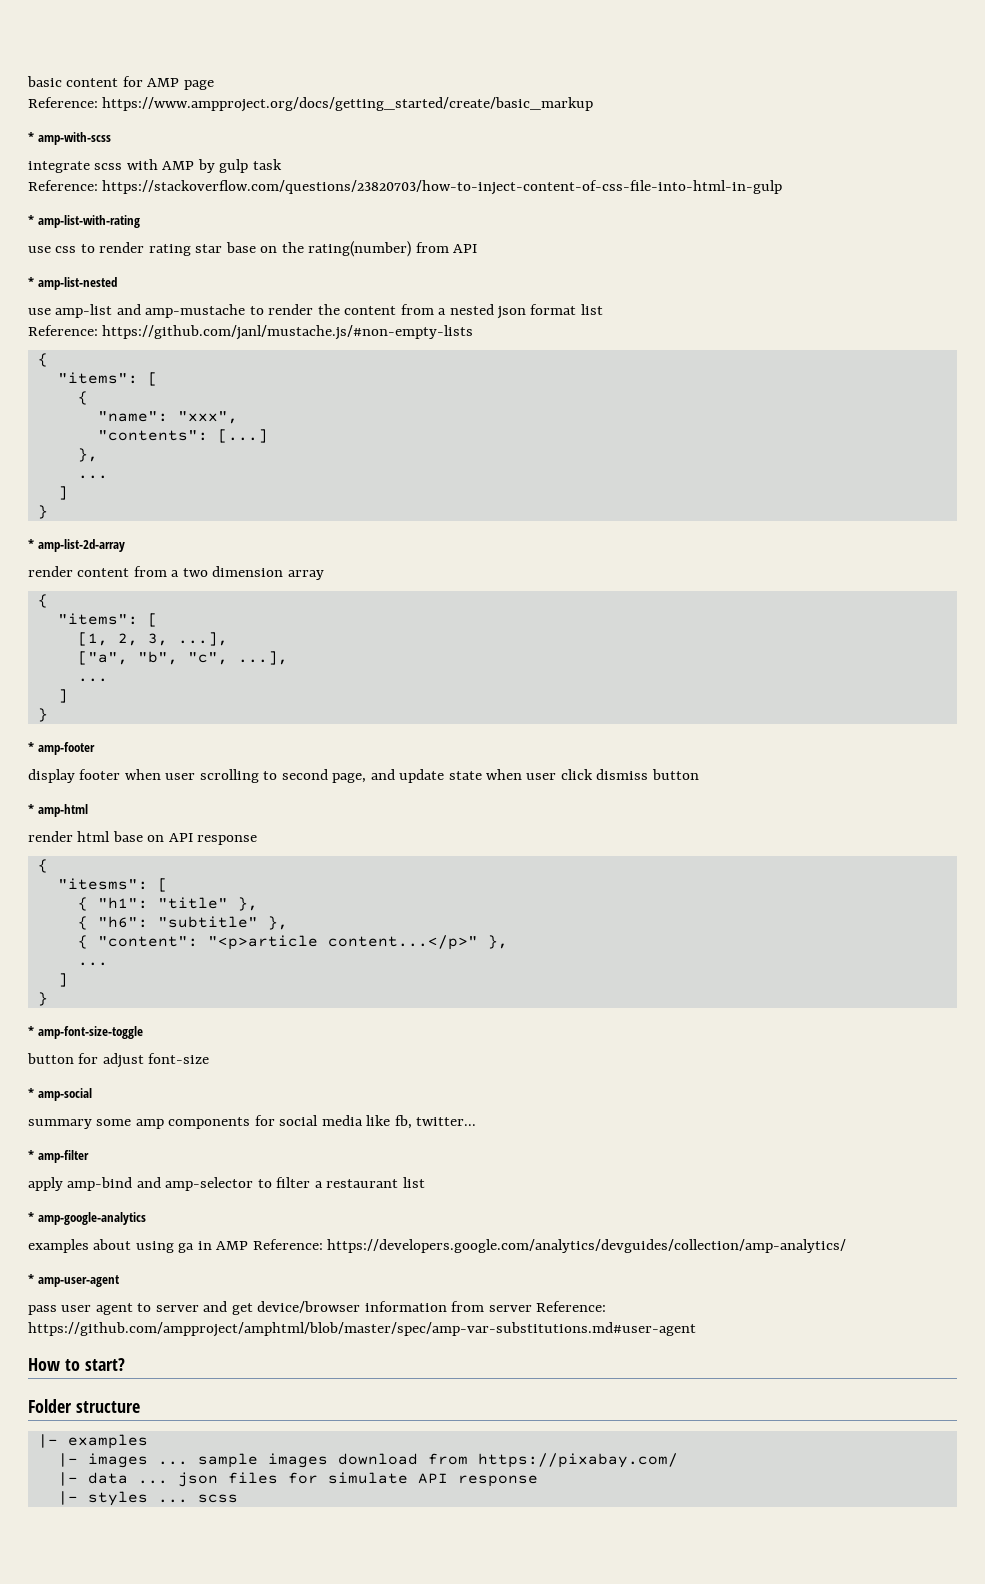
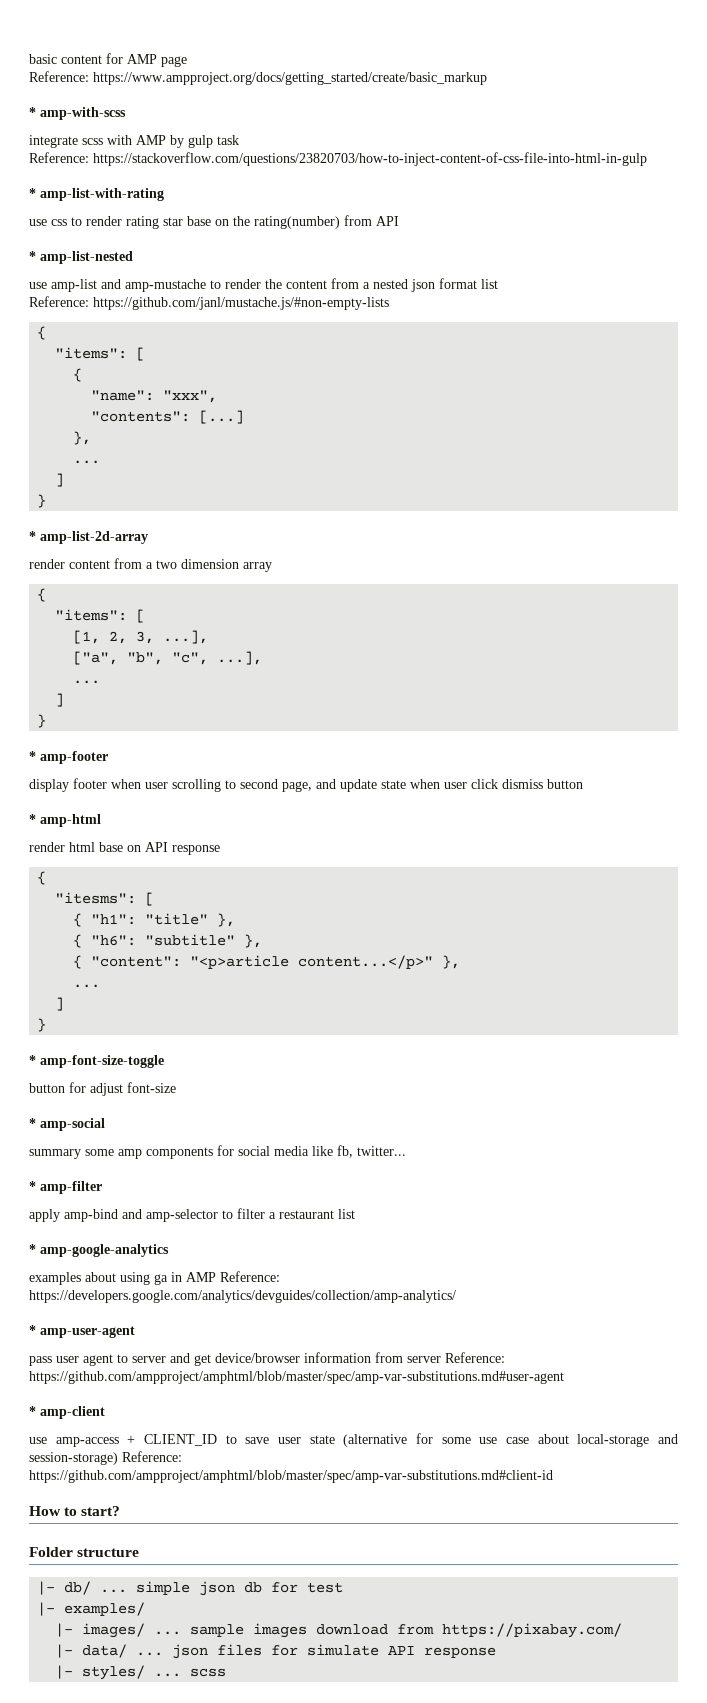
+ * amp-client
+ use amp-access + CLIENT_ID to save user state (alternative for some use case about local-storage and session-storage) Reference: https://github.com/ampproject/amphtml/blob/master/spec/amp-var-substitutions.md#client-id
- |- examples
- |- images ... sample images download from https://pixabay.com/
+ |- db/ ... simple json db for test
+ |- examples/
+ |- images/ ... sample images download from https://pixabay.com/
- |- data ... json files for simulate API response
+ |- data/ ... json files for simulate API response
- |- styles ... scss
+ |- styles/ ... scss

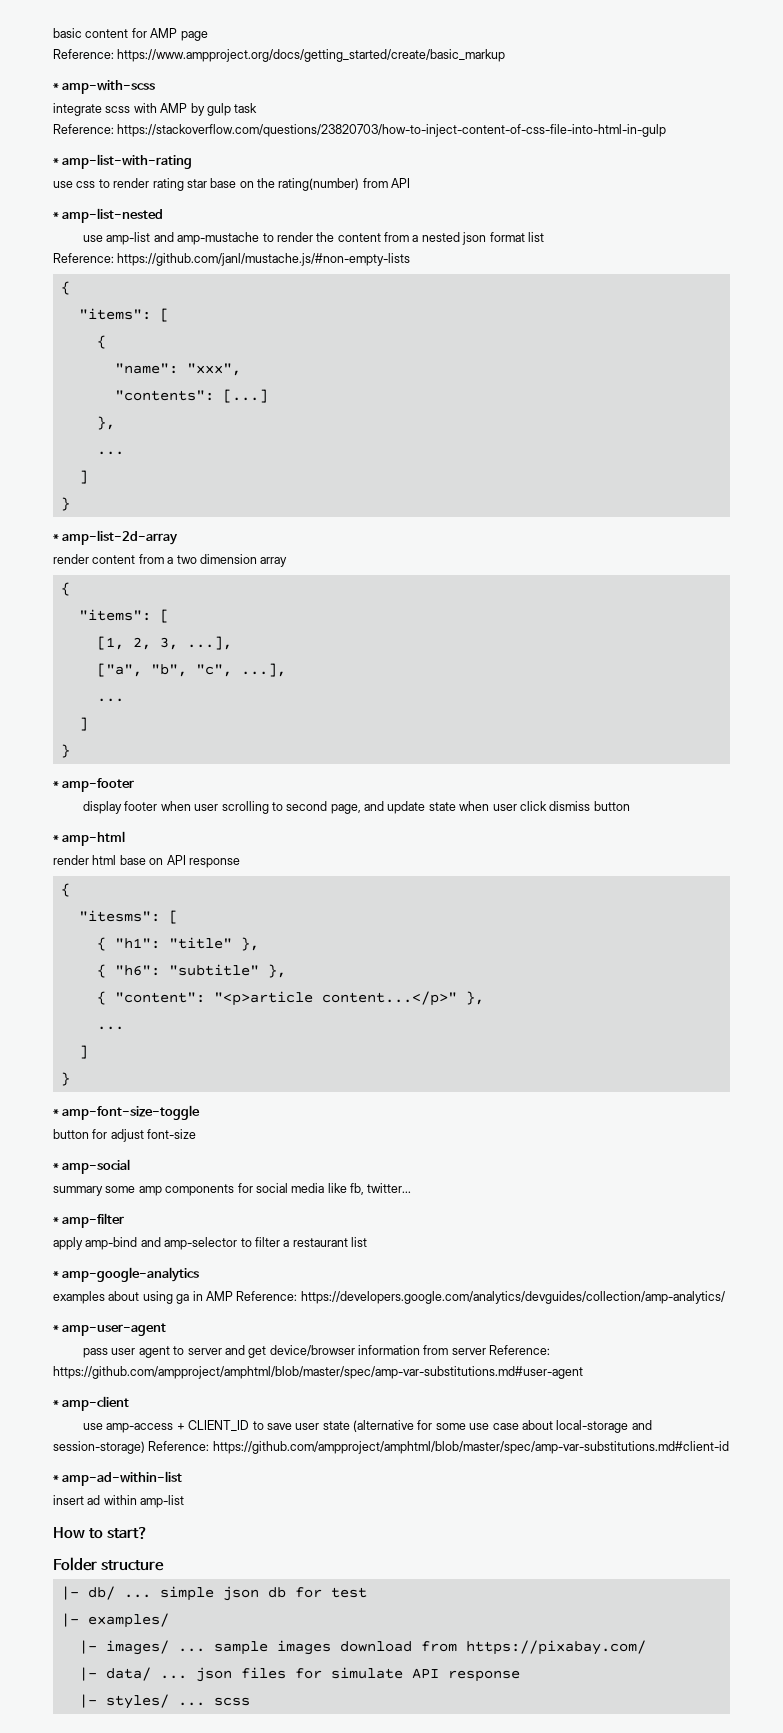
+ * amp-ad-within-list
+ insert ad within amp-list

